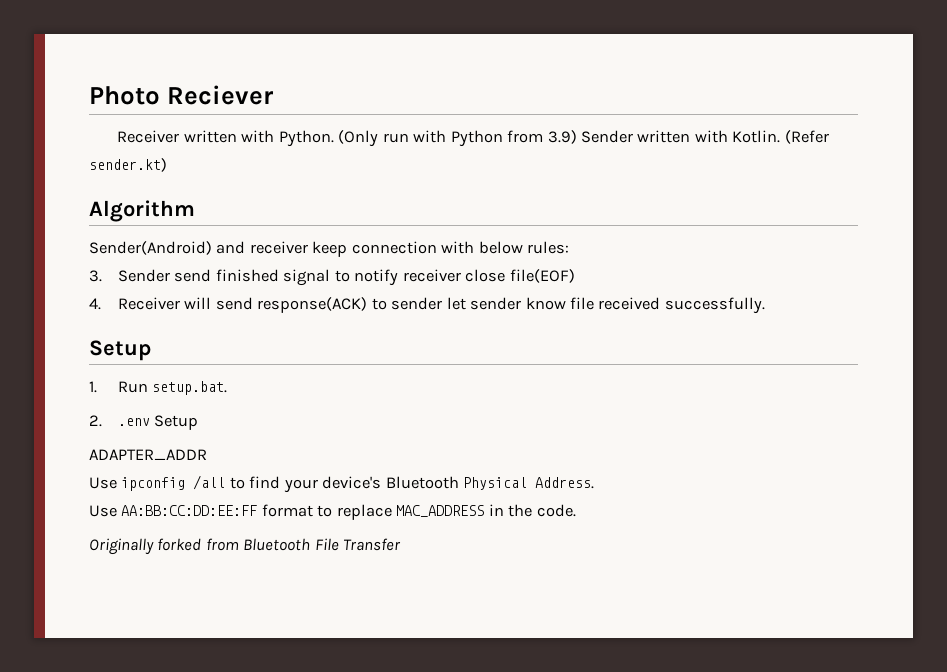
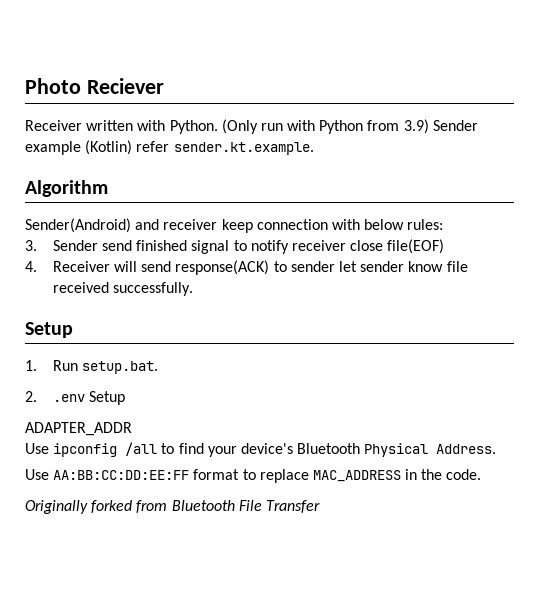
- (Only run with Python from 3.9) Sender written with Kotlin. (Refer sender.kt)
+ (Only run with Python from 3.9) Sender example (Kotlin) refer sender.kt.example.

